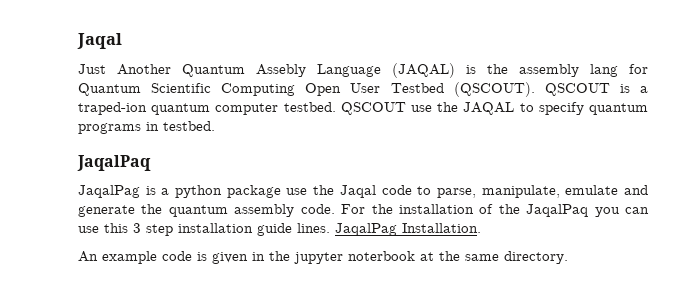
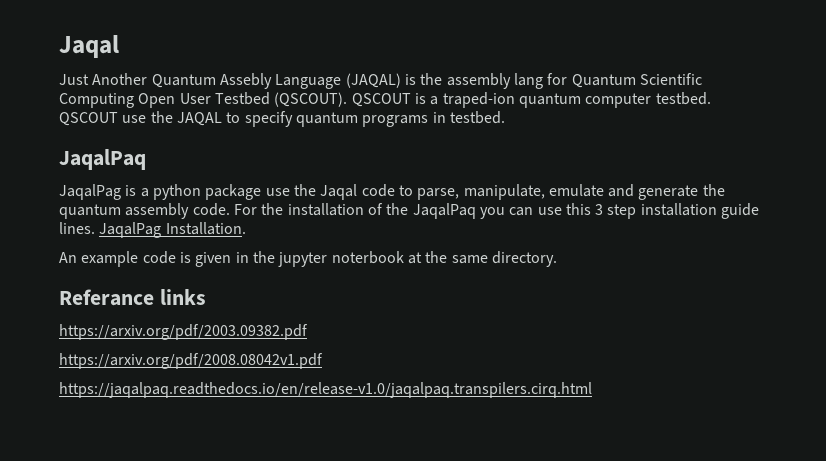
+ Referance links
+ https://arxiv.org/pdf/2003.09382.pdf
+ https://arxiv.org/pdf/2008.08042v1.pdf
+ https://jaqalpaq.readthedocs.io/en/release-v1.0/jaqalpaq.transpilers.cirq.html

